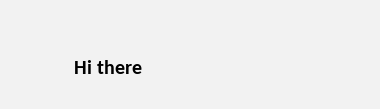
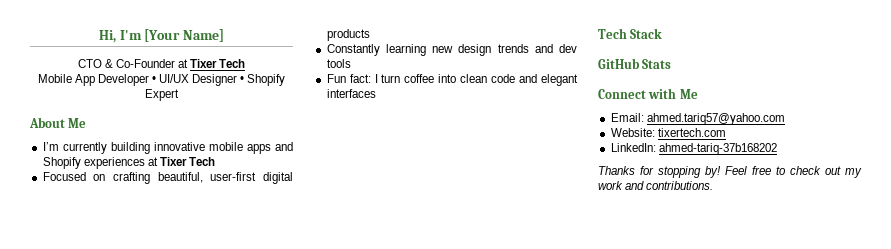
- Hi there
+ Hi, I'm [Your Name]
+ CTO & Co-Founder at Tixer Tech
+ Mobile App Developer • UI/UX Designer • Shopify Expert
+ About Me
+ I’m currently building innovative mobile apps and Shopify experiences at Tixer Tech
+ Focused on crafting beautiful, user-first digital products
+ Constantly learning new design trends and dev tools
+ Fun fact: I turn coffee into clean code and elegant interfaces
+ Tech Stack
+ GitHub Stats
+ Connect with Me
+ Email: ahmed.tariq57@yahoo.com
+ Website: tixertech.com
+ LinkedIn: ahmed-tariq-37b168202
+ Thanks for stopping by! Feel free to check out my work and contributions.

